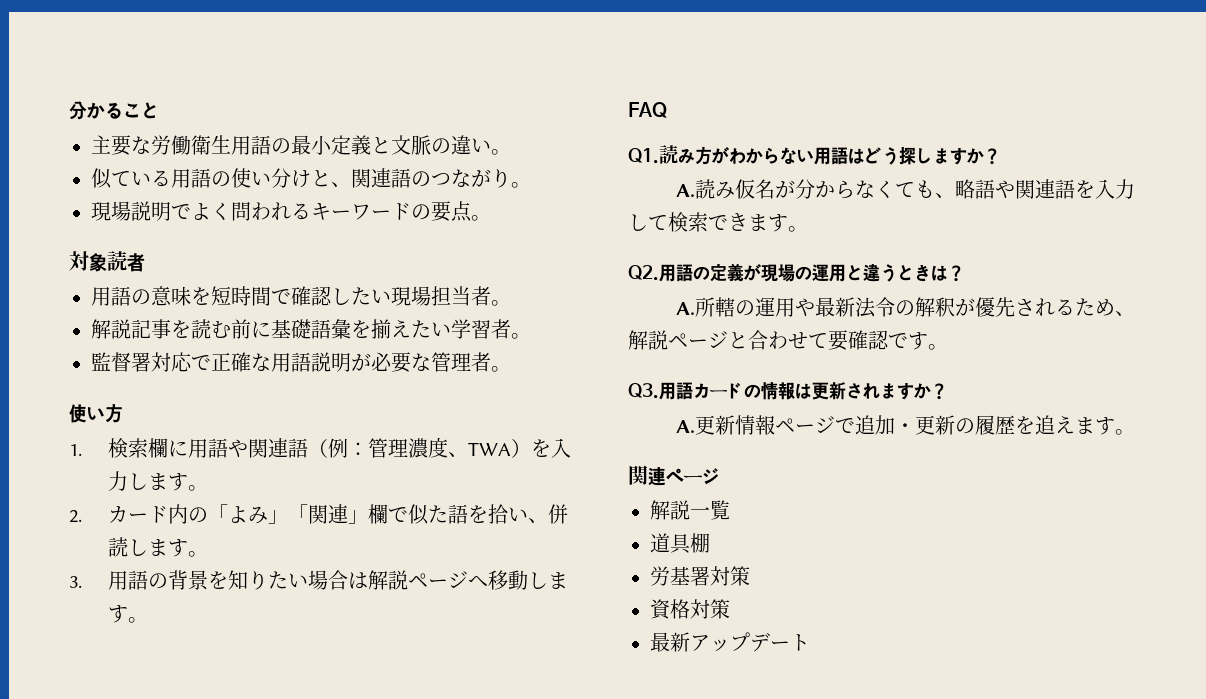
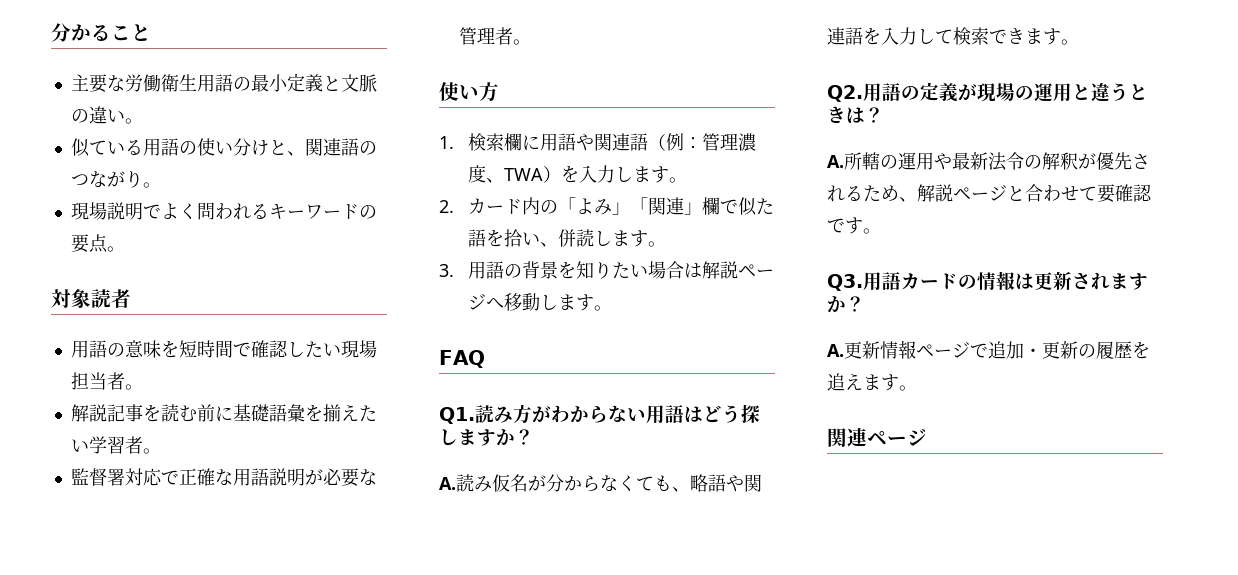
- 解説一覧
- 道具棚
- 労基署対策
- 資格対策
- 最新アップデート

